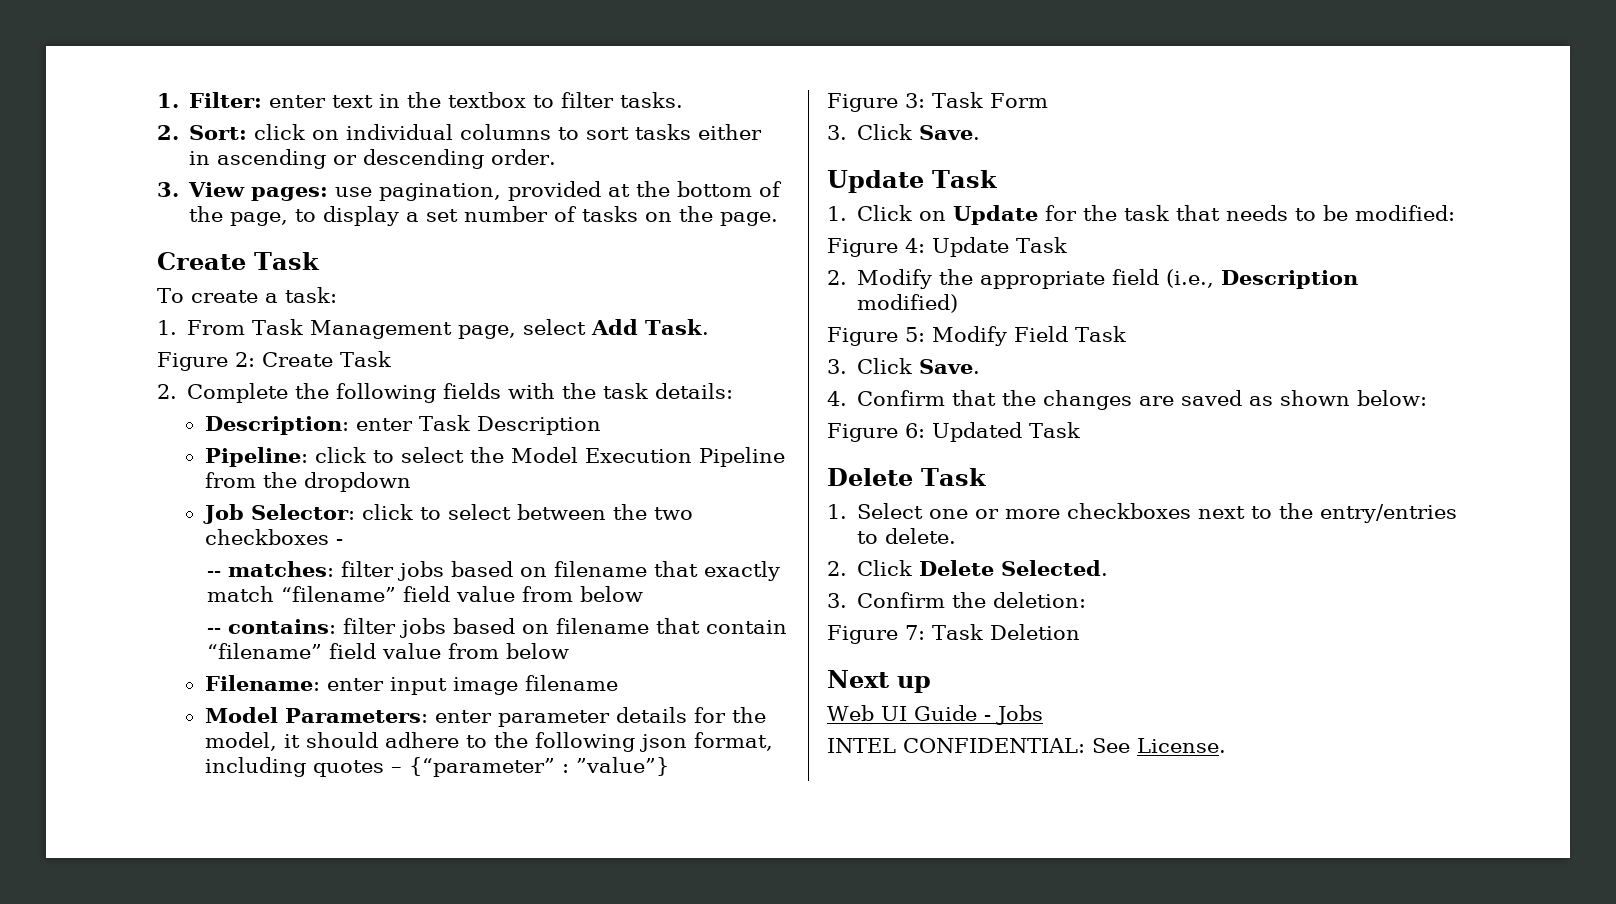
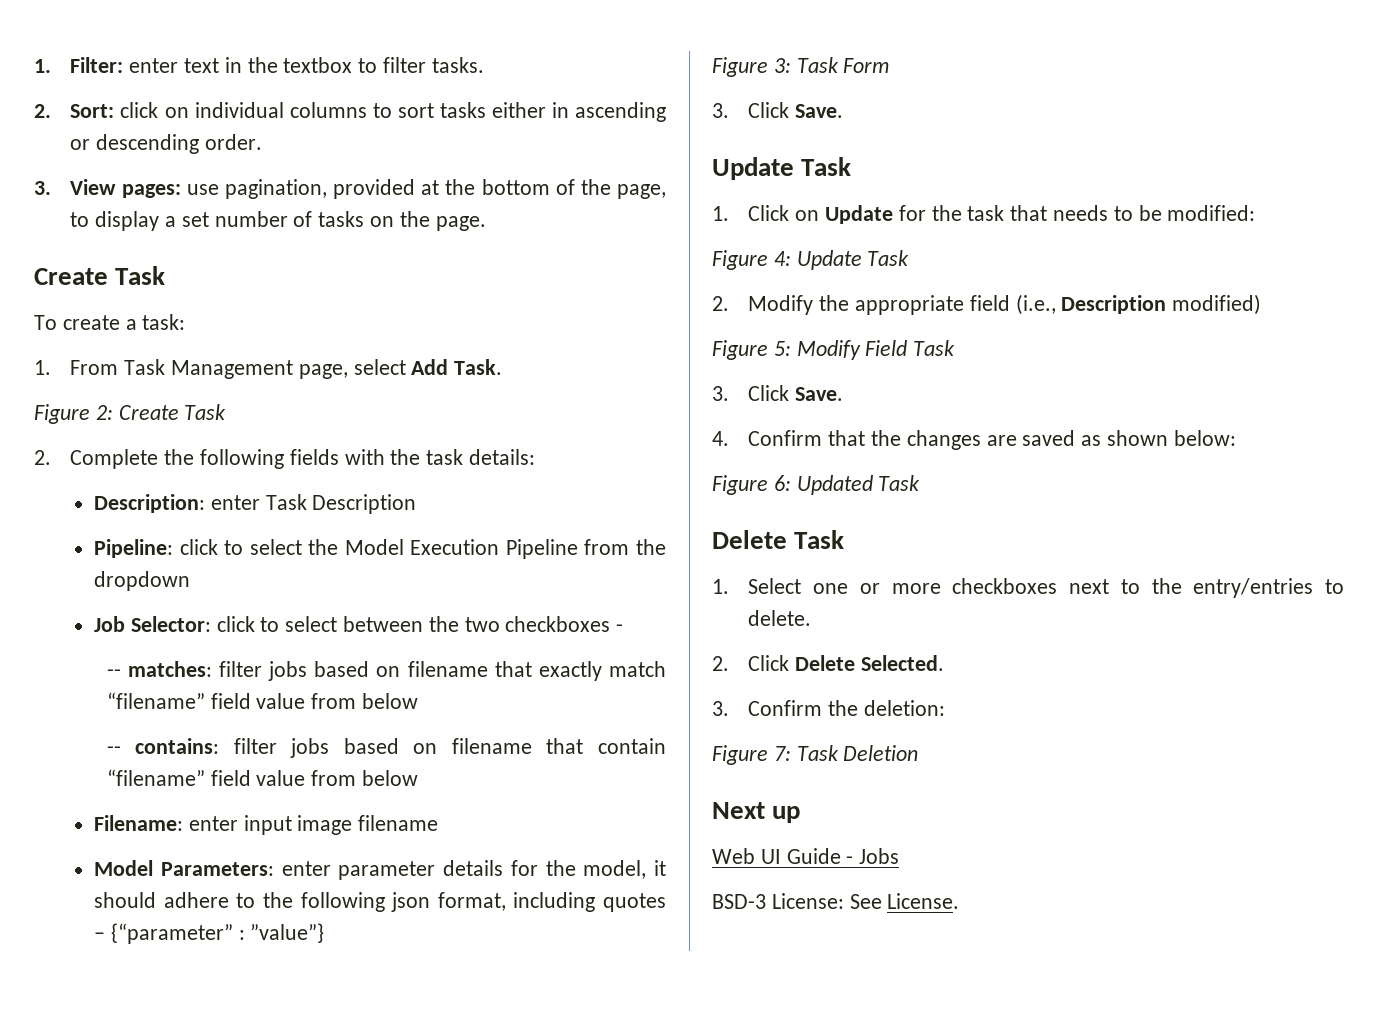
- INTEL CONFIDENTIAL: See License.
+ BSD-3 License: See License.

